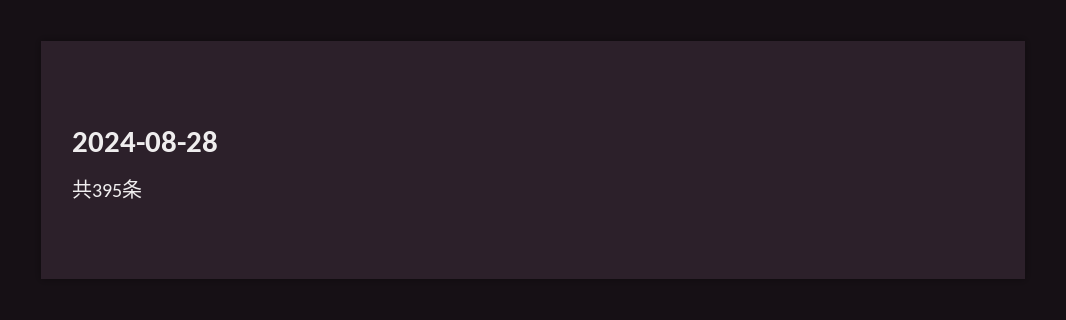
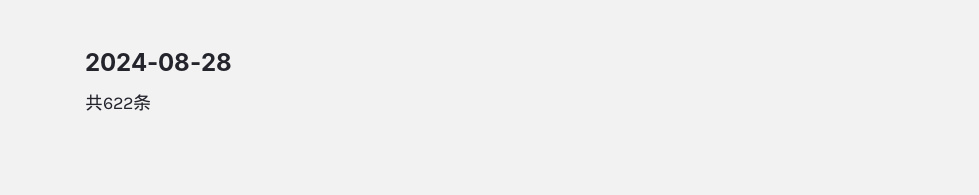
- 共395条
+ 共622条

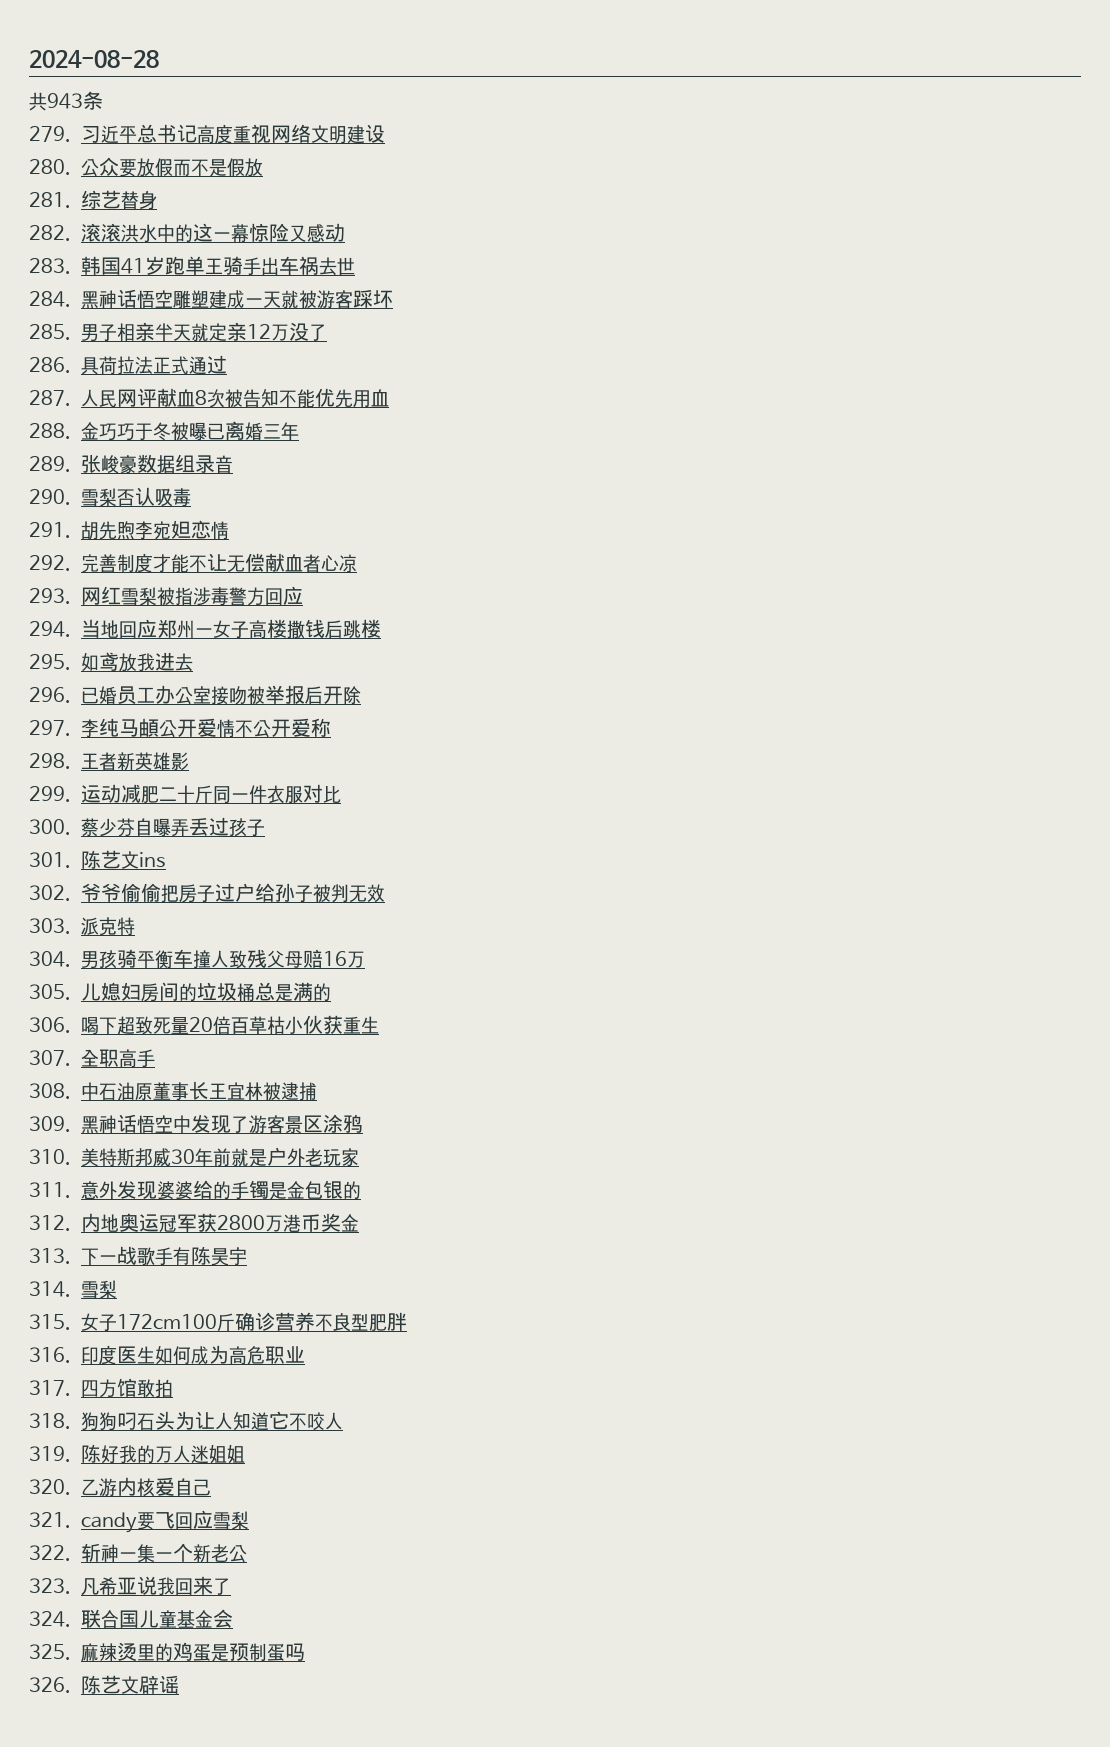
- 共622条
+ 共943条
+ 279.习近平总书记高度重视网络文明建设
+ 280.公众要放假而不是假放
+ 281.综艺替身
+ 282.滚滚洪水中的这一幕惊险又感动
+ 283.韩国41岁跑单王骑手出车祸去世
+ 284.黑神话悟空雕塑建成一天就被游客踩坏
+ 285.男子相亲半天就定亲12万没了
+ 286.具荷拉法正式通过
+ 287.人民网评献血8次被告知不能优先用血
+ 288.金巧巧于冬被曝已离婚三年
+ 289.张峻豪数据组录音
+ 290.雪梨否认吸毒
+ 291.胡先煦李宛妲恋情
+ 292.完善制度才能不让无偿献血者心凉
+ 293.网红雪梨被指涉毒警方回应
+ 294.当地回应郑州一女子高楼撒钱后跳楼
+ 295.如鸢放我进去
+ 296.已婚员工办公室接吻被举报后开除
+ 297.李纯马頔公开爱情不公开爱称
+ 298.王者新英雄影
+ 299.运动减肥二十斤同一件衣服对比
+ 300.蔡少芬自曝弄丢过孩子
+ 301.陈艺文ins
+ 302.爷爷偷偷把房子过户给孙子被判无效
+ 303.派克特
+ 304.男孩骑平衡车撞人致残父母赔16万
+ 305.儿媳妇房间的垃圾桶总是满的
+ 306.喝下超致死量20倍百草枯小伙获重生
+ 307.全职高手
+ 308.中石油原董事长王宜林被逮捕
+ 309.黑神话悟空中发现了游客景区涂鸦
+ 310.美特斯邦威30年前就是户外老玩家
+ 311.意外发现婆婆给的手镯是金包银的
+ 312.内地奥运冠军获2800万港币奖金
+ 313.下一战歌手有陈昊宇
+ 314.雪梨
+ 315.女子172cm100斤确诊营养不良型肥胖
+ 316.印度医生如何成为高危职业
+ 317.四方馆敢拍
+ 318.狗狗叼石头为让人知道它不咬人
+ 319.陈好我的万人迷姐姐
+ 320.乙游内核爱自己
+ 321. candy要飞回应雪梨
+ 322.斩神一集一个新老公
+ 323.凡希亚说我回来了
+ 324.联合国儿童基金会
+ 325.麻辣烫里的鸡蛋是预制蛋吗
+ 326.陈艺文辟谣

